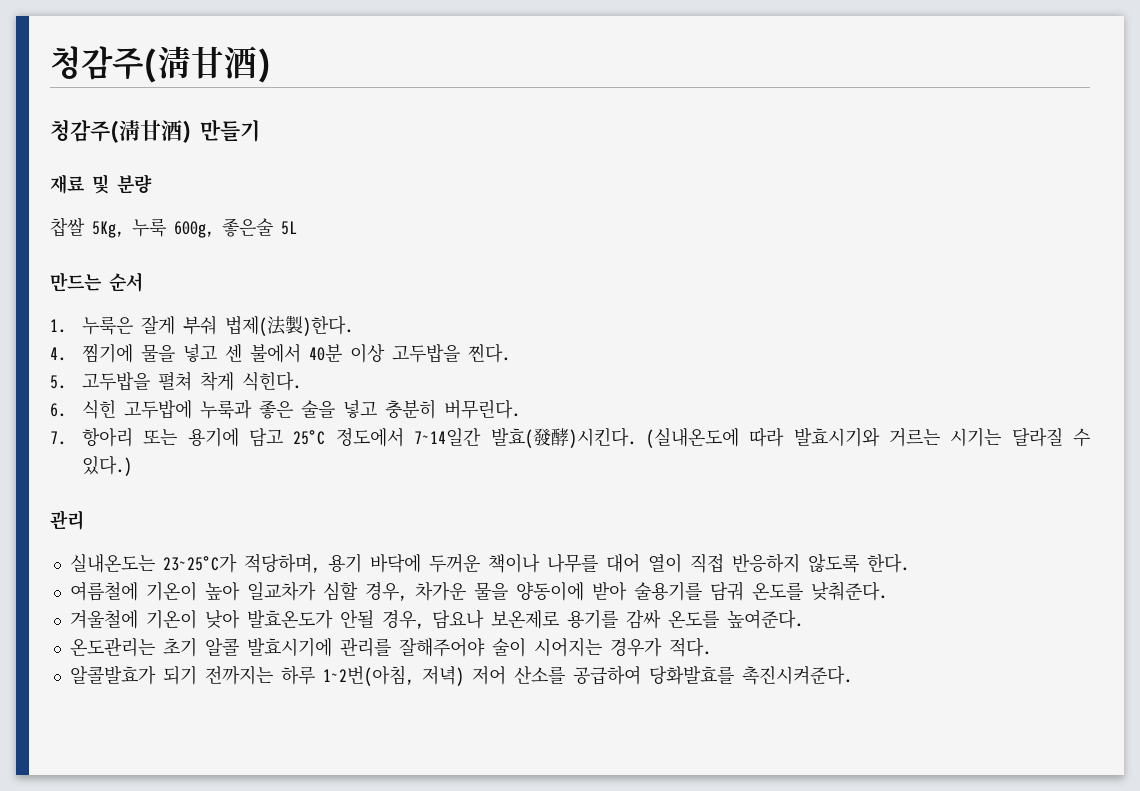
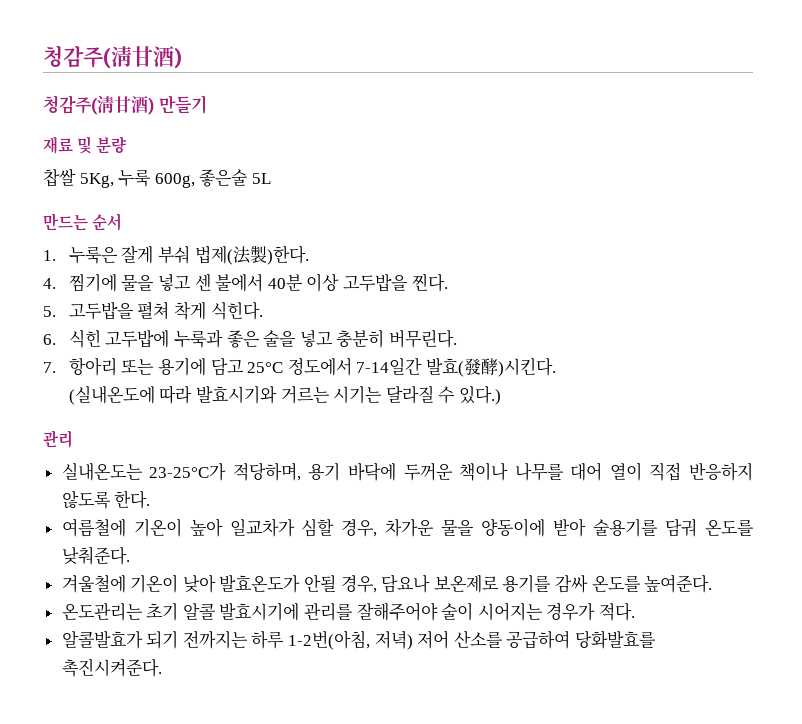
- 7. 항아리 또는 용기에 담고 25°C 정도에서 7~14일간 발효(發酵)시킨다. (실내온도에 따라 발효시기와 거르는 시기는 달라질 수 있다.)
+ 7. 항아리 또는 용기에 담고 25°C 정도에서 7-14일간 발효(發酵)시킨다.
+ (실내온도에 따라 발효시기와 거르는 시기는 달라질 수 있다.)
- 실내온도는 23~25°C가 적당하며, 용기 바닥에 두꺼운 책이나 나무를 대어 열이 직접 반응하지 않도록 한다.
+ 실내온도는 23-25°C가 적당하며, 용기 바닥에 두꺼운 책이나 나무를 대어 열이 직접 반응하지 않도록 한다.
- 알콜발효가 되기 전까지는 하루 1~2번(아침, 저녁) 저어 산소를 공급하여 당화발효를 촉진시켜준다.
+ 알콜발효가 되기 전까지는 하루 1-2번(아침, 저녁) 저어 산소를 공급하여 당화발효를 촉진시켜준다.

